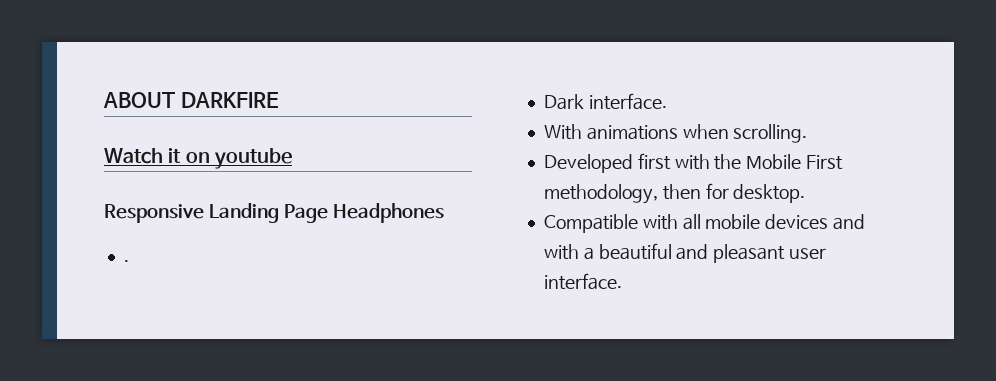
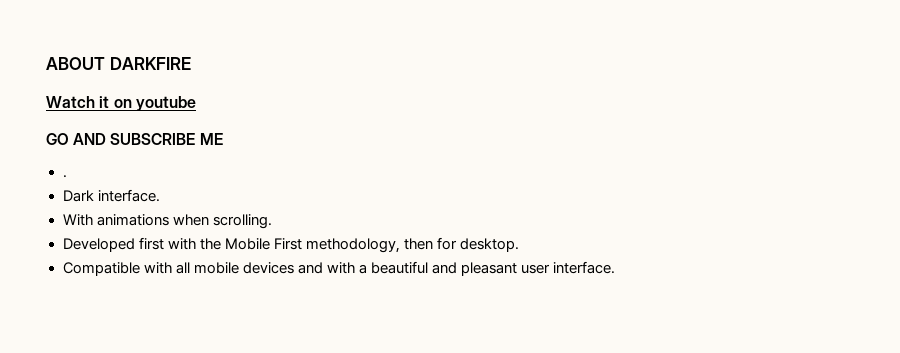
- Responsive Landing Page Headphones
+ GO AND SUBSCRIBE ME

